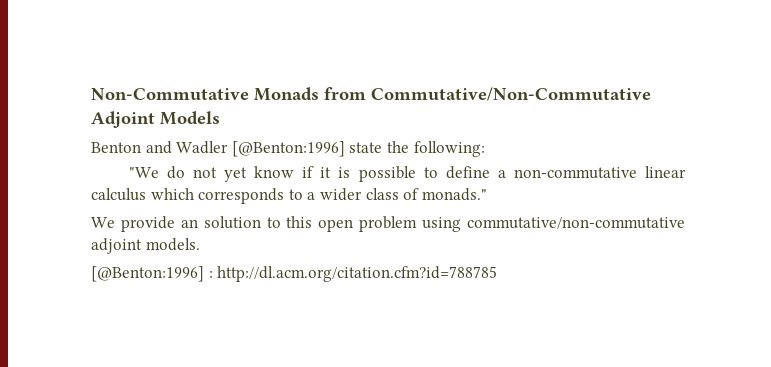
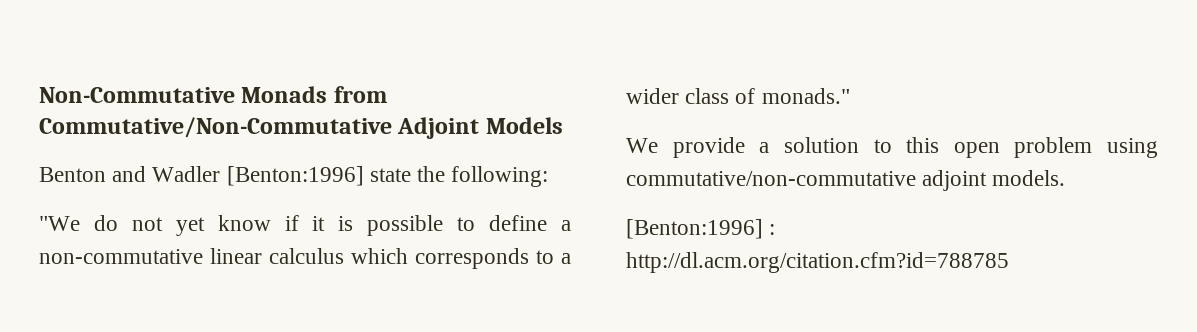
- Benton and Wadler [@Benton:1996] state the following:
+ Benton and Wadler [Benton:1996] state the following:
- We provide an solution to this open problem using commutative/non-commutative adjoint models.
+ We provide a solution to this open problem using commutative/non-commutative adjoint models.
- [@Benton:1996] : http://dl.acm.org/citation.cfm?id=788785
+ [Benton:1996] : http://dl.acm.org/citation.cfm?id=788785

